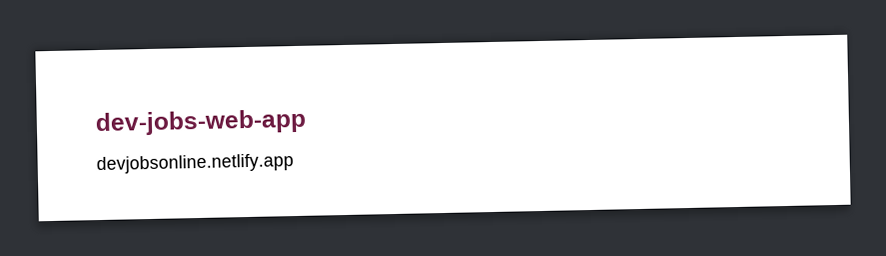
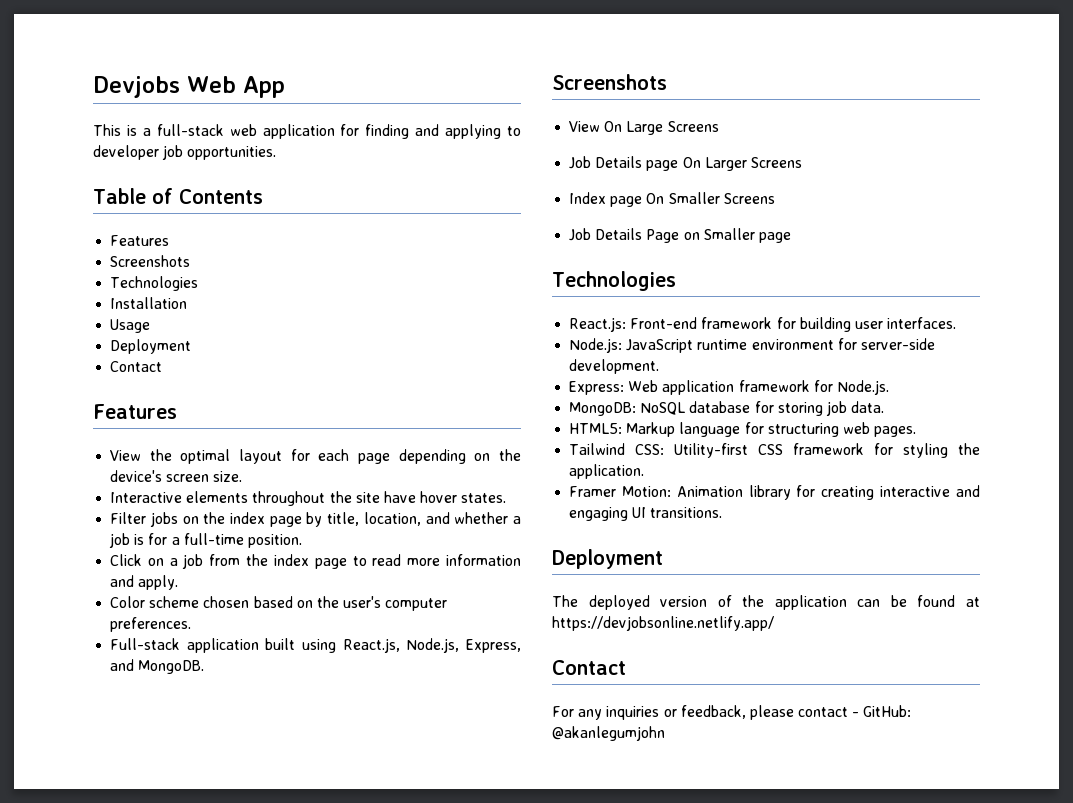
- dev-jobs-web-app
- devjobsonline.netlify.app
+ Devjobs Web App
+ This is a full-stack web application for finding and applying to developer job opportunities.
+ Table of Contents
+ Features
+ Screenshots
+ Technologies
+ Installation
+ Usage
+ Deployment
+ Contact
+ Features
+ View the optimal layout for each page depending on the device's screen size.
+ Interactive elements throughout the site have hover states.
+ Filter jobs on the index page by title, location, and whether a job is for a full-time position.
+ Click on a job from the index page to read more information and apply.
+ Color scheme chosen based on the user's computer preferences.
+ Full-stack application built using React.js, Node.js, Express, and MongoDB.
+ Screenshots
+ View On Large Screens
+ Job Details page On Larger Screens
+ Index page On Smaller Screens
+ Job Details Page on Smaller page
+ Technologies
+ React.js: Front-end framework for building user interfaces.
+ Node.js: JavaScript runtime environment for server-side development.
+ Express: Web application framework for Node.js.
+ MongoDB: NoSQL database for storing job data.
+ HTML5: Markup language for structuring web pages.
+ Tailwind CSS: Utility-first CSS framework for styling the application.
+ Framer Motion: Animation library for creating interactive and engaging UI transitions.
+ Deployment
+ The deployed version of the application can be found at https://devjobsonline.netlify.app/
+ Contact
+ For any inquiries or feedback, please contact - GitHub: @akanlegumjohn

